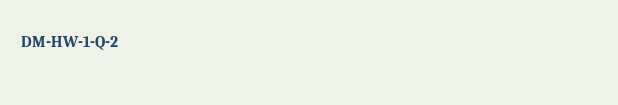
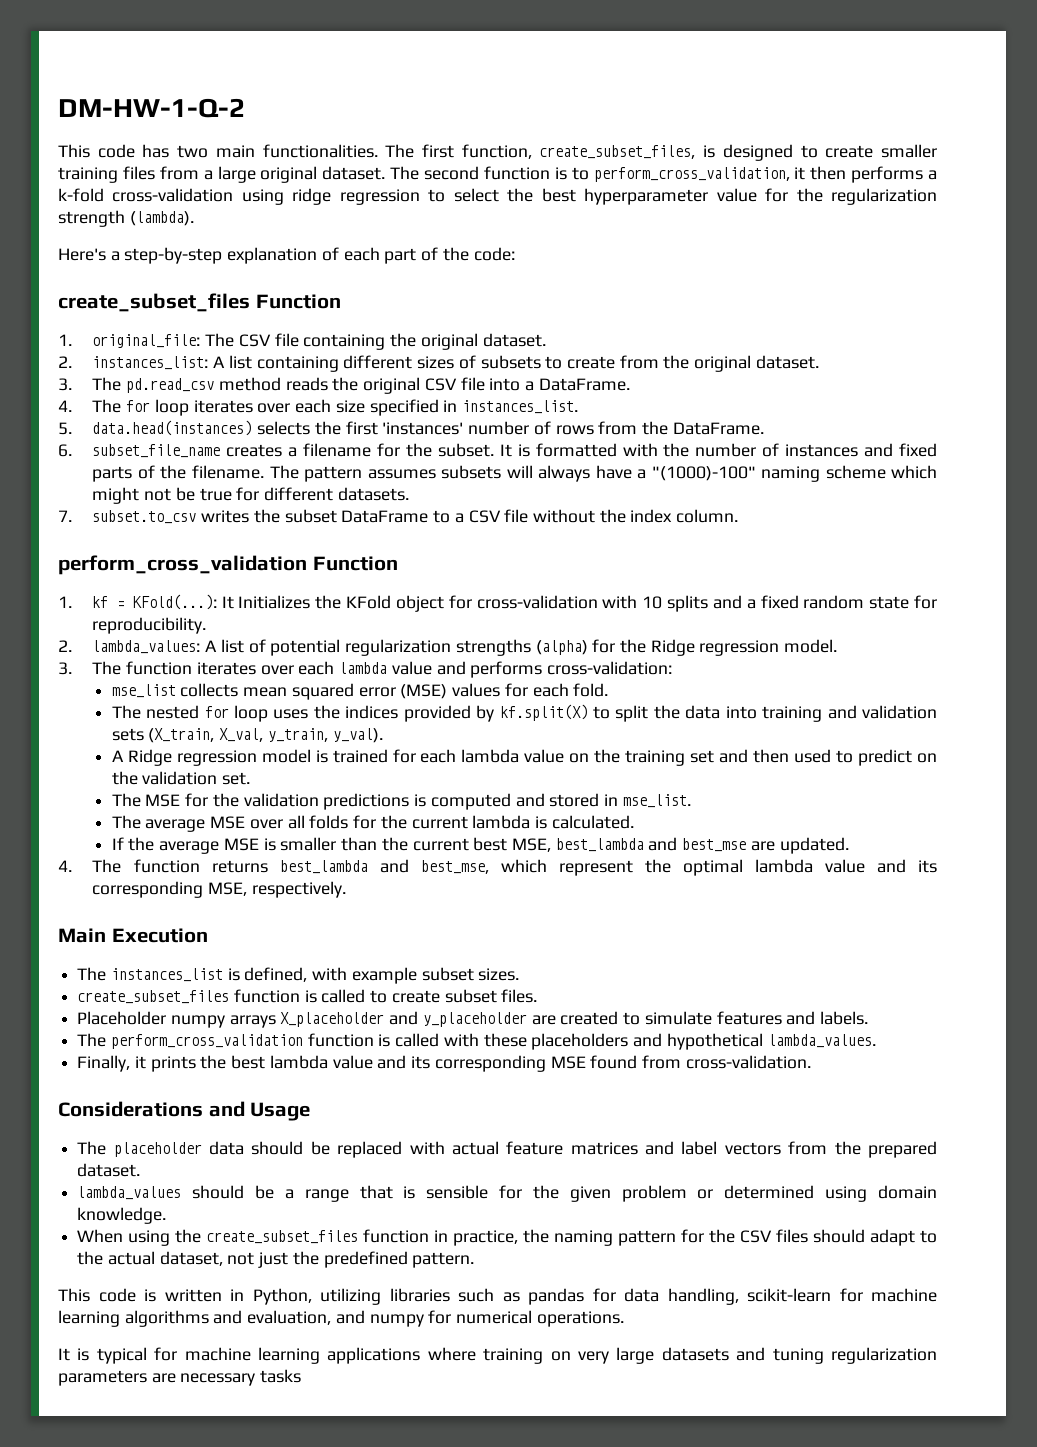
+ This code has two main functionalities. The first function, create_subset_files, is designed to create smaller training files from a large original dataset. The second function is to perform_cross_validation, it then performs a k-fold cross-validation using ridge regression to select the best hyperparameter value for the regularization strength (lambda).
+ Here's a step-by-step explanation of each part of the code:
+ create_subset_files Function
+ 1. original_file: The CSV file containing the original dataset.
+ 2. instances_list: A list containing different sizes of subsets to create from the original dataset.
+ 3. The pd.read_csv method reads the original CSV file into a DataFrame.
+ 4. The for loop iterates over each size specified in instances_list.
+ 5. data.head(instances) selects the first 'instances' number of rows from the DataFrame.
+ 6. subset_file_name creates a filename for the subset. It is formatted with the number of instances and fixed parts of the filename. The pattern assumes subsets will always have a "(1000)-100" naming scheme which might not be true for different datasets.
+ 7. subset.to_csv writes the subset DataFrame to a CSV file without the index column.
+ perform_cross_validation Function
+ 1. kf = KFold(...): It Initializes the KFold object for cross-validation with 10 splits and a fixed random state for reproducibility.
+ 2. lambda_values: A list of potential regularization strengths (alpha) for the Ridge regression model.
+ 3. The function iterates over each lambda value and performs cross-validation:
+ mse_list collects mean squared error (MSE) values for each fold.
+ The nested for loop uses the indices provided by kf.split(X) to split the data into training and validation sets (X_train, X_val, y_train, y_val).
+ A Ridge regression model is trained for each lambda value on the training set and then used to predict on the validation set.
+ The MSE for the validation predictions is computed and stored in mse_list.
+ The average MSE over all folds for the current lambda is calculated.
+ If the average MSE is smaller than the current best MSE, best_lambda and best_mse are updated.
+ 4. The function returns best_lambda and best_mse, which represent the optimal lambda value and its corresponding MSE, respectively.
+ Main Execution
+ The instances_list is defined, with example subset sizes.
+ create_subset_files function is called to create subset files.
+ Placeholder numpy arrays X_placeholder and y_placeholder are created to simulate features and labels.
+ The perform_cross_validation function is called with these placeholders and hypothetical lambda_values.
+ Finally, it prints the best lambda value and its corresponding MSE found from cross-validation.
+ Considerations and Usage
+ The placeholder data should be replaced with actual feature matrices and label vectors from the prepared dataset.
+ lambda_values should be a range that is sensible for the given problem or determined using domain knowledge.
+ When using the create_subset_files function in practice, the naming pattern for the CSV files should adapt to the actual dataset, not just the predefined pattern.
+ This code is written in Python, utilizing libraries such as pandas for data handling, scikit-learn for machine learning algorithms and evaluation, and numpy for numerical operations.
+ It is typical for machine learning applications where training on very large datasets and tuning regularization parameters are necessary tasks

